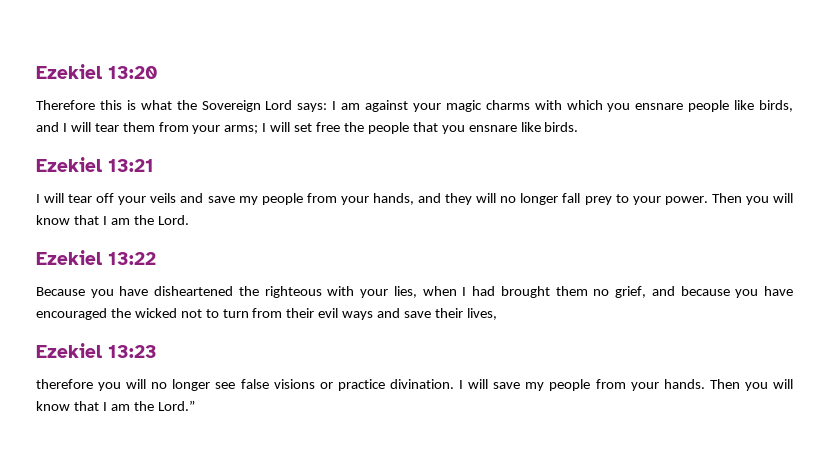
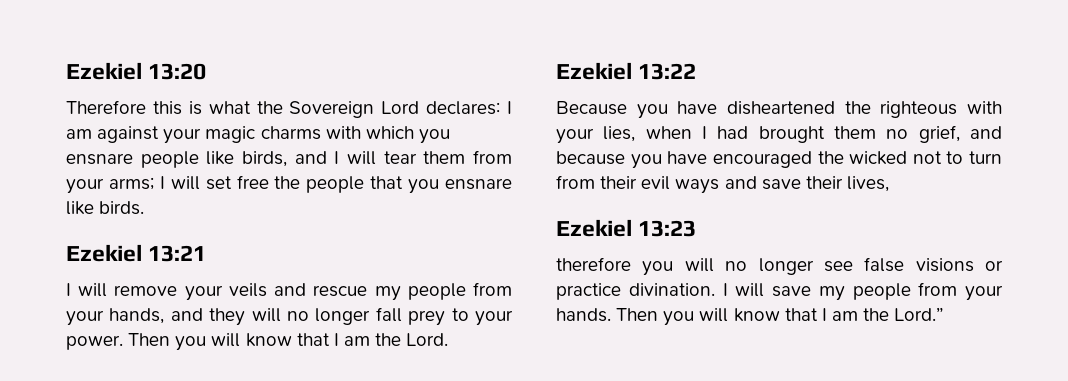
- Therefore this is what the Sovereign Lord says: I am against your magic charms with which you ensnare people like birds, and I will tear them from your arms; I will set free the people that you ensnare like birds.
+ Therefore this is what the Sovereign Lord declares: I am against your magic charms with which you ensnare people like birds, and I will tear them from your arms; I will set free the people that you ensnare like birds.
- I will tear off your veils and save my people from your hands, and they will no longer fall prey to your power.
+ I will remove your veils and rescue my people from your hands, and they will no longer fall prey to your power.

